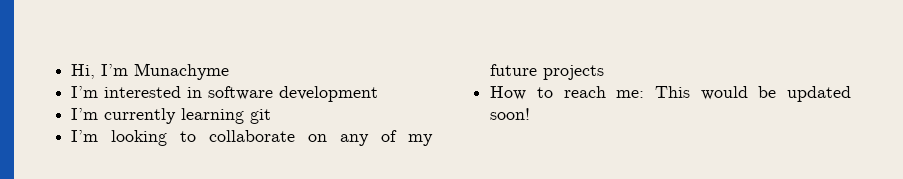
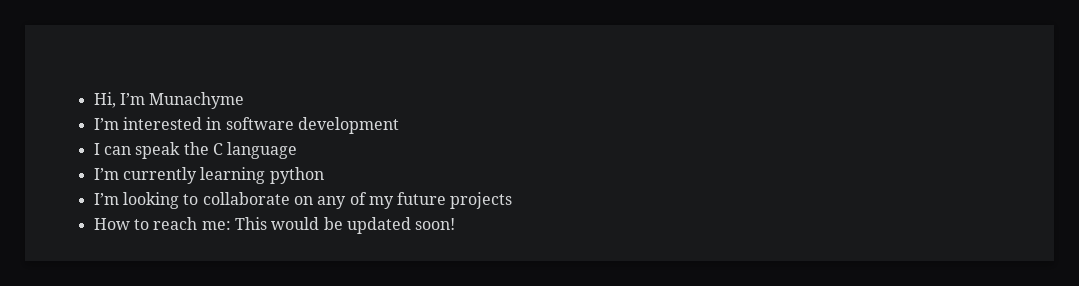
+ I can speak the C language
- I’m currently learning git
+ I’m currently learning python

